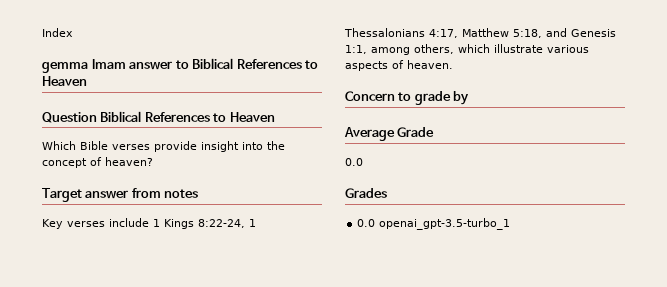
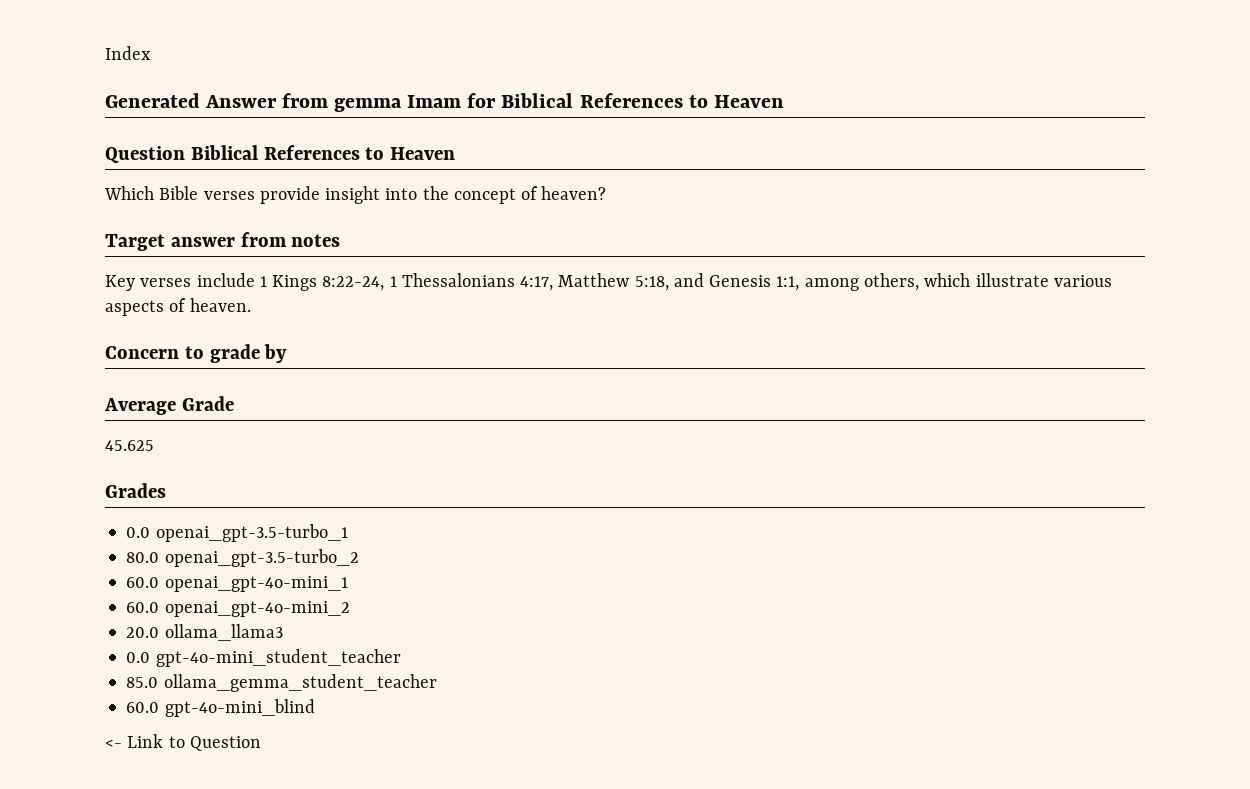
- gemma Imam answer to Biblical References to Heaven
+ Generated Answer from gemma Imam for Biblical References to Heaven
  Average Grade
- 0.0
+ 45.625
+ 80.0 openai_gpt-3.5-turbo_2
+ 60.0 openai_gpt-4o-mini_1
+ 60.0 openai_gpt-4o-mini_2
+ 20.0 ollama_llama3
+ 0.0 gpt-4o-mini_student_teacher
+ 85.0 ollama_gemma_student_teacher
+ 60.0 gpt-4o-mini_blind
+ <- Link to Question

